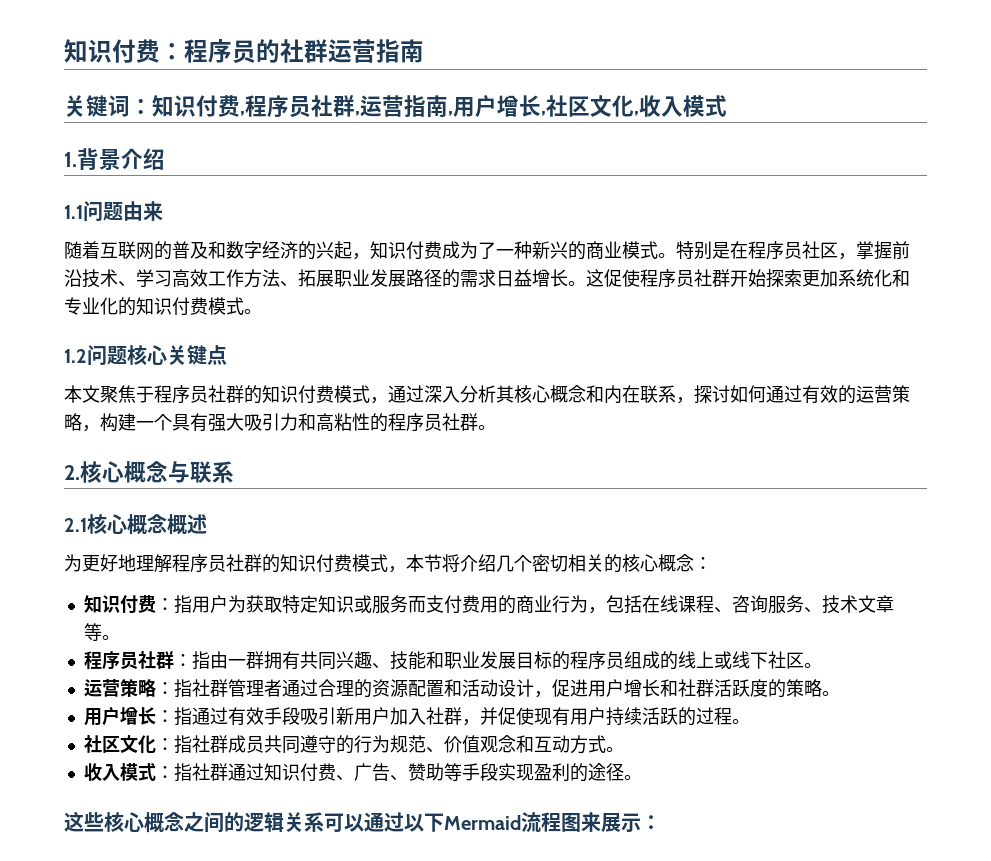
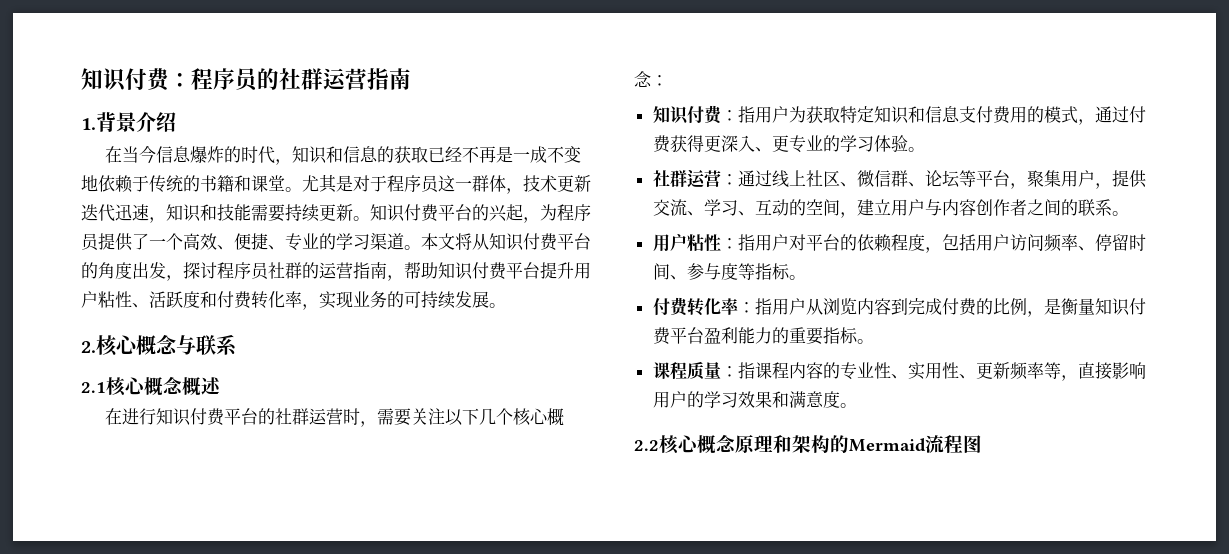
- 关键词：知识付费,程序员社群,运营指南,用户增长,社区文化,收入模式
  1.背景介绍
- 1.1问题由来
- 随着互联网的普及和数字经济的兴起，知识付费成为了一种新兴的商业模式。特别是在程序员社区，掌握前沿技术、学习高效工作方法、拓展职业发展路径的需求日益增长。这促使程序员社群开始探索更加系统化和专业化的知识付费模式。
- 1.2问题核心关键点
- 本文聚焦于程序员社群的知识付费模式，通过深入分析其核心概念和内在联系，探讨如何通过有效的运营策略，构建一个具有强大吸引力和高粘性的程序员社群。
+ 在当今信息爆炸的时代，知识和信息的获取已经不再是一成不变地依赖于传统的书籍和课堂。尤其是对于程序员这一群体，技术更新迭代迅速，知识和技能需要持续更新。知识付费平台的兴起，为程序员提供了一个高效、便捷、专业的学习渠道。本文将从知识付费平台的角度出发，探讨程序员社群的运营指南，帮助知识付费平台提升用户粘性、活跃度和付费转化率，实现业务的可持续发展。
- 为更好地理解程序员社群的知识付费模式，本节将介绍几个密切相关的核心概念：
+ 在进行知识付费平台的社群运营时，需要关注以下几个核心概念：
- 知识付费：指用户为获取特定知识或服务而支付费用的商业行为，包括在线课程、咨询服务、技术文章等。
- 程序员社群：指由一群拥有共同兴趣、技能和职业发展目标的程序员组成的线上或线下社区。
- 运营策略：指社群管理者通过合理的资源配置和活动设计，促进用户增长和社群活跃度的策略。
- 用户增长：指通过有效手段吸引新用户加入社群，并促使现有用户持续活跃的过程。
- 社区文化：指社群成员共同遵守的行为规范、价值观念和互动方式。
- 收入模式：指社群通过知识付费、广告、赞助等手段实现盈利的途径。
- 这些核心概念之间的逻辑关系可以通过以下Mermaid流程图来展示：
+ 知识付费：指用户为获取特定知识和信息支付费用的模式，通过付费获得更深入、更专业的学习体验。
+ 社群运营：通过线上社区、微信群、论坛等平台，聚集用户，提供交流、学习、互动的空间，建立用户与内容创作者之间的联系。
+ 用户粘性：指用户对平台的依赖程度，包括用户访问频率、停留时间、参与度等指标。
+ 付费转化率：指用户从浏览内容到完成付费的比例，是衡量知识付费平台盈利能力的重要指标。
+ 课程质量：指课程内容的专业性、实用性、更新频率等，直接影响用户的学习效果和满意度。
+ 2.2核心概念原理和架构的Mermaid流程图

